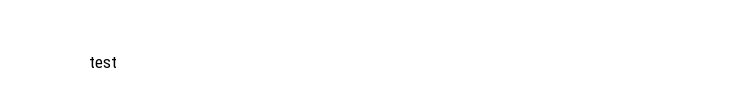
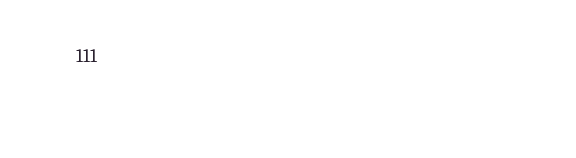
- test
+ 111

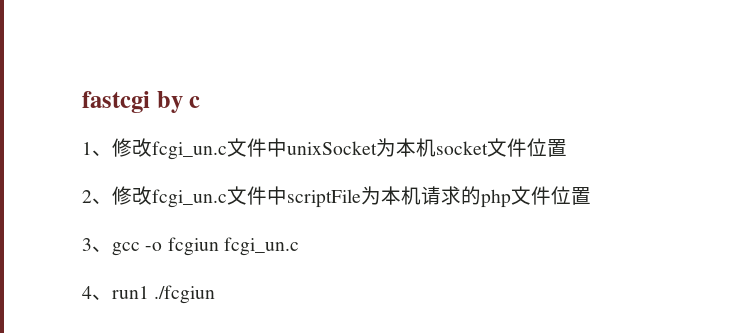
- 111
+ fastcgi by c
+ 1、修改fcgi_un.c文件中unixSocket为本机socket文件位置
+ 2、修改fcgi_un.c文件中scriptFile为本机请求的php文件位置
+ 3、gcc -o fcgiun fcgi_un.c
+ 4、run1 ./fcgiun

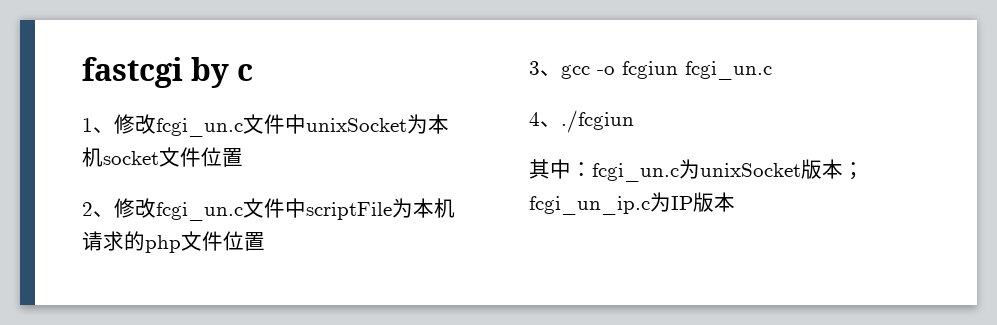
- 4、run1 ./fcgiun
+ 4、./fcgiun
+ 其中：fcgi_un.c为unixSocket版本；fcgi_un_ip.c为IP版本

